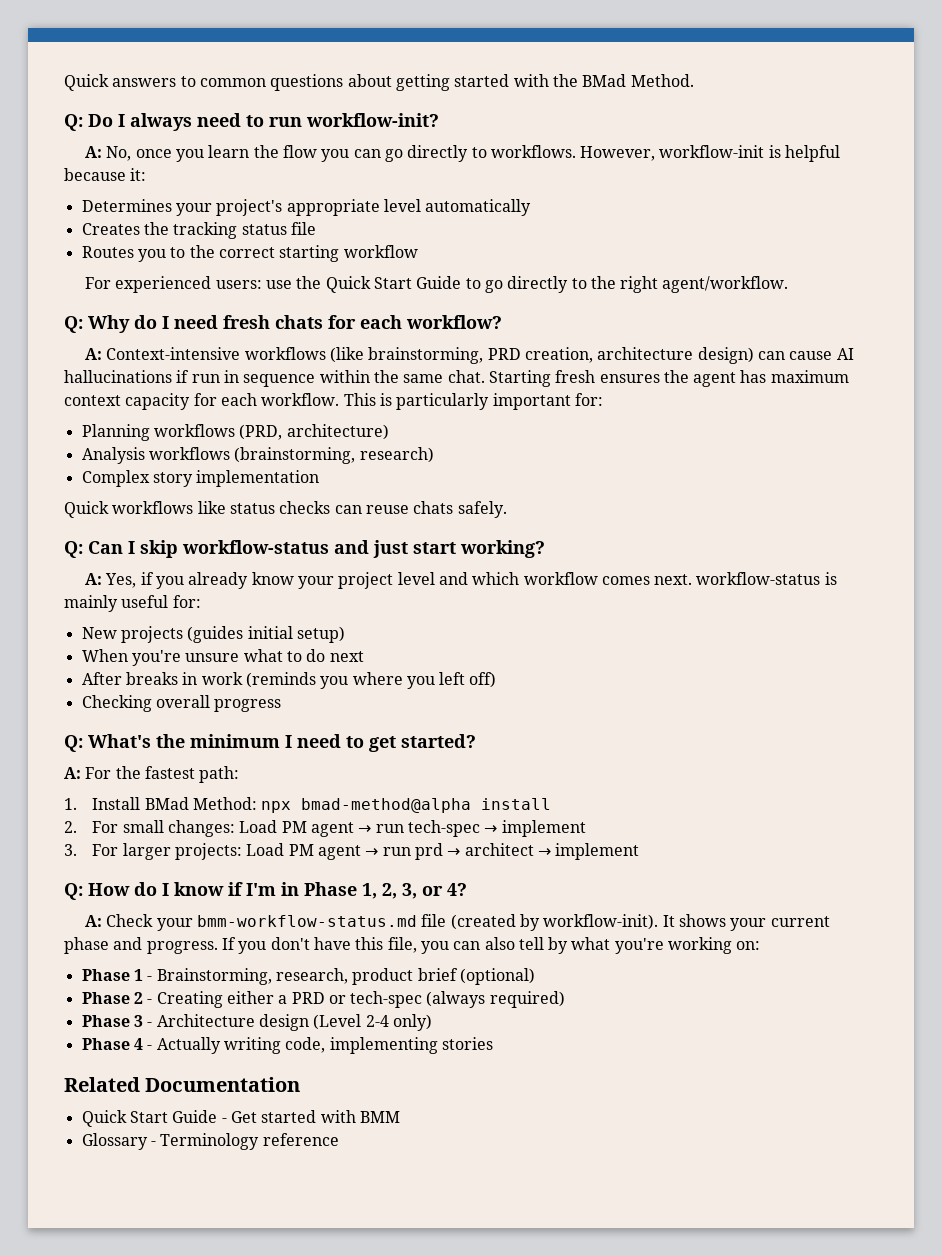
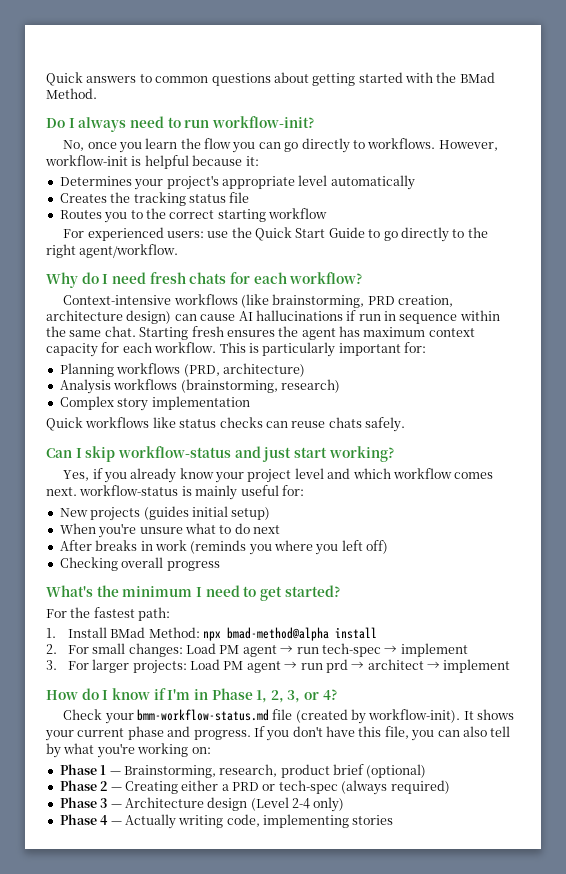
- Q: Do I always need to run workflow-init?
+ Do I always need to run workflow-init?
- A: No, once you learn the flow you can go directly to workflows.
+ No, once you learn the flow you can go directly to workflows.
- Q: Why do I need fresh chats for each workflow?
+ Why do I need fresh chats for each workflow?
- A: Context-intensive workflows (like brainstorming, PRD creation, architecture design) can cause AI hallucinations if run in sequence within the same chat.
+ Context-intensive workflows (like brainstorming, PRD creation, architecture design) can cause AI hallucinations if run in sequence within the same chat.
- Q: Can I skip workflow-status and just start working?
+ Can I skip workflow-status and just start working?
- A: Yes, if you already know your project level and which workflow comes next. workflow-status is mainly useful for:
+ Yes, if you already know your project level and which workflow comes next. workflow-status is mainly useful for:
- Q: What's the minimum I need to get started?
+ What's the minimum I need to get started?
- A: For the fastest path:
+ For the fastest path:
- Q: How do I know if I'm in Phase 1, 2, 3, or 4?
+ How do I know if I'm in Phase 1, 2, 3, or 4?
- A: Check your bmm-workflow-status.md file (created by workflow-init).
+ Check your bmm-workflow-status.md file (created by workflow-init).
- Phase 1 - Brainstorming, research, product brief (optional)
+ Phase 1 — Brainstorming, research, product brief (optional)
- Phase 2 - Creating either a PRD or tech-spec (always required)
+ Phase 2 — Creating either a PRD or tech-spec (always required)
- Phase 3 - Architecture design (Level 2-4 only)
+ Phase 3 — Architecture design (Level 2-4 only)
- Phase 4 - Actually writing code, implementing stories
+ Phase 4 — Actually writing code, implementing stories
- Related Documentation
- Quick Start Guide - Get started with BMM
- Glossary - Terminology reference

